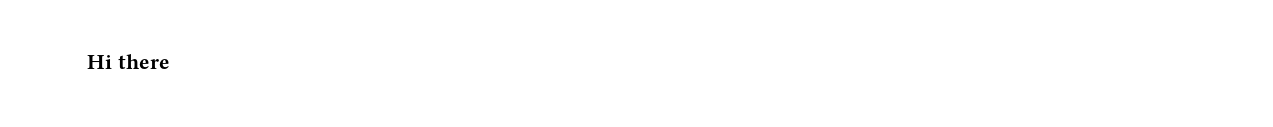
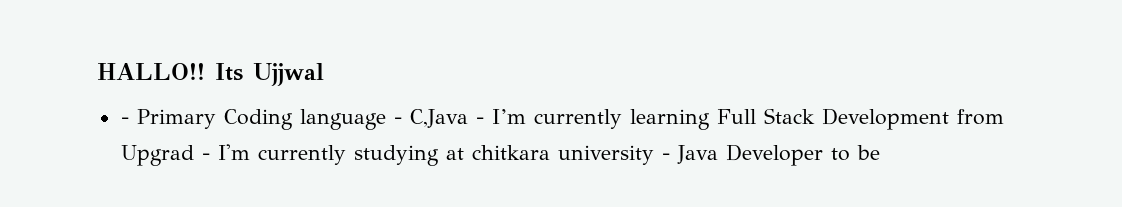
- Hi there
+ HALLO!! Its Ujjwal
+ - Primary Coding language - C,Java - I’m currently learning Full Stack Development from Upgrad - I'm currently studying at chitkara university - Java Developer to be

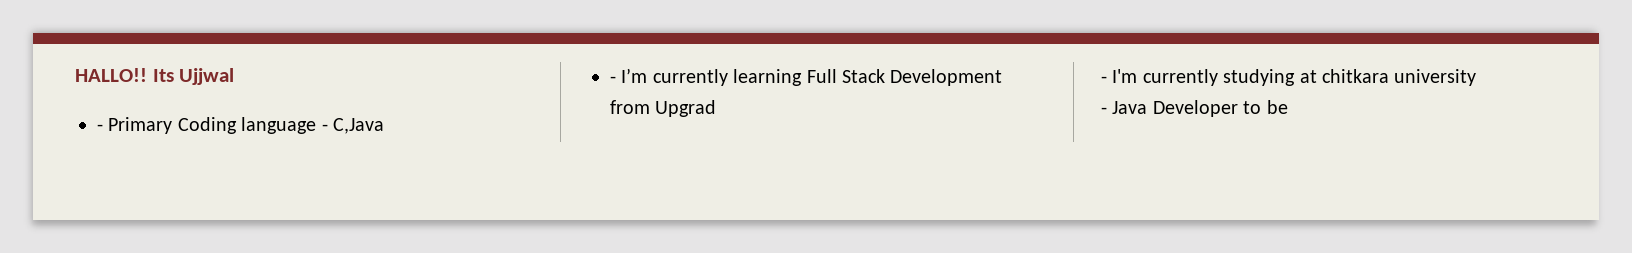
- - Primary Coding language - C,Java - I’m currently learning Full Stack Development from Upgrad - I'm currently studying at chitkara university - Java Developer to be
+ - Primary Coding language - C,Java
+ - I’m currently learning Full Stack Development from Upgrad
+ - I'm currently studying at chitkara university
+ - Java Developer to be

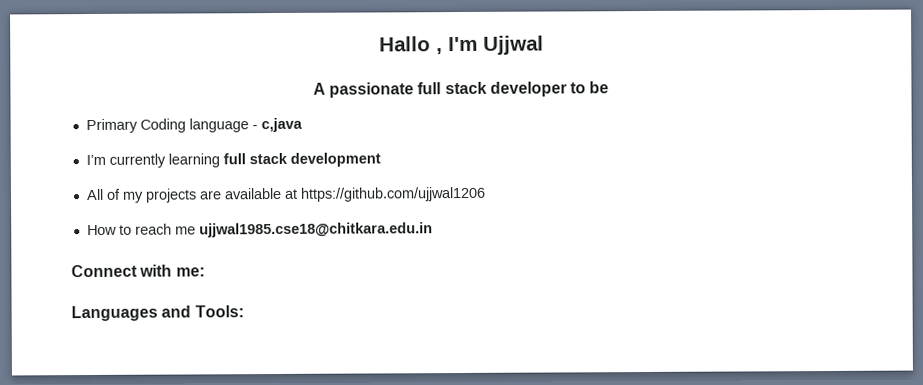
- HALLO!! Its Ujjwal
- - Primary Coding language - C,Java
- - I’m currently learning Full Stack Development from Upgrad
- - I'm currently studying at chitkara university
- - Java Developer to be
+ Hallo , I'm Ujjwal
+ A passionate full stack developer to be
+ Primary Coding language - c,java
+ I’m currently learning full stack development
+ All of my projects are available at https://github.com/ujjwal1206
+ How to reach me ujjwal1985.cse18@chitkara.edu.in
+ Connect with me:
+ Languages and Tools:

